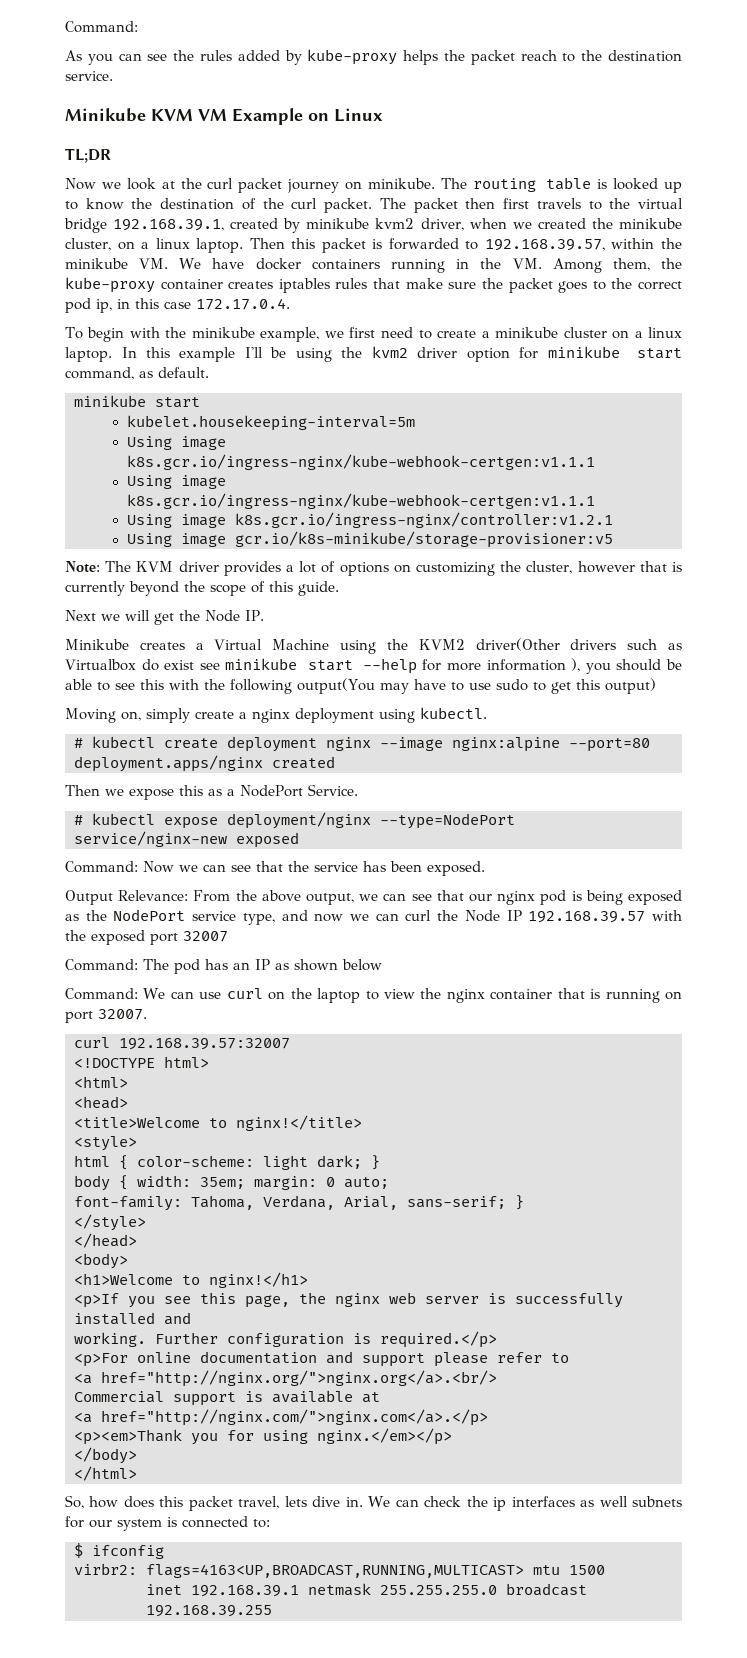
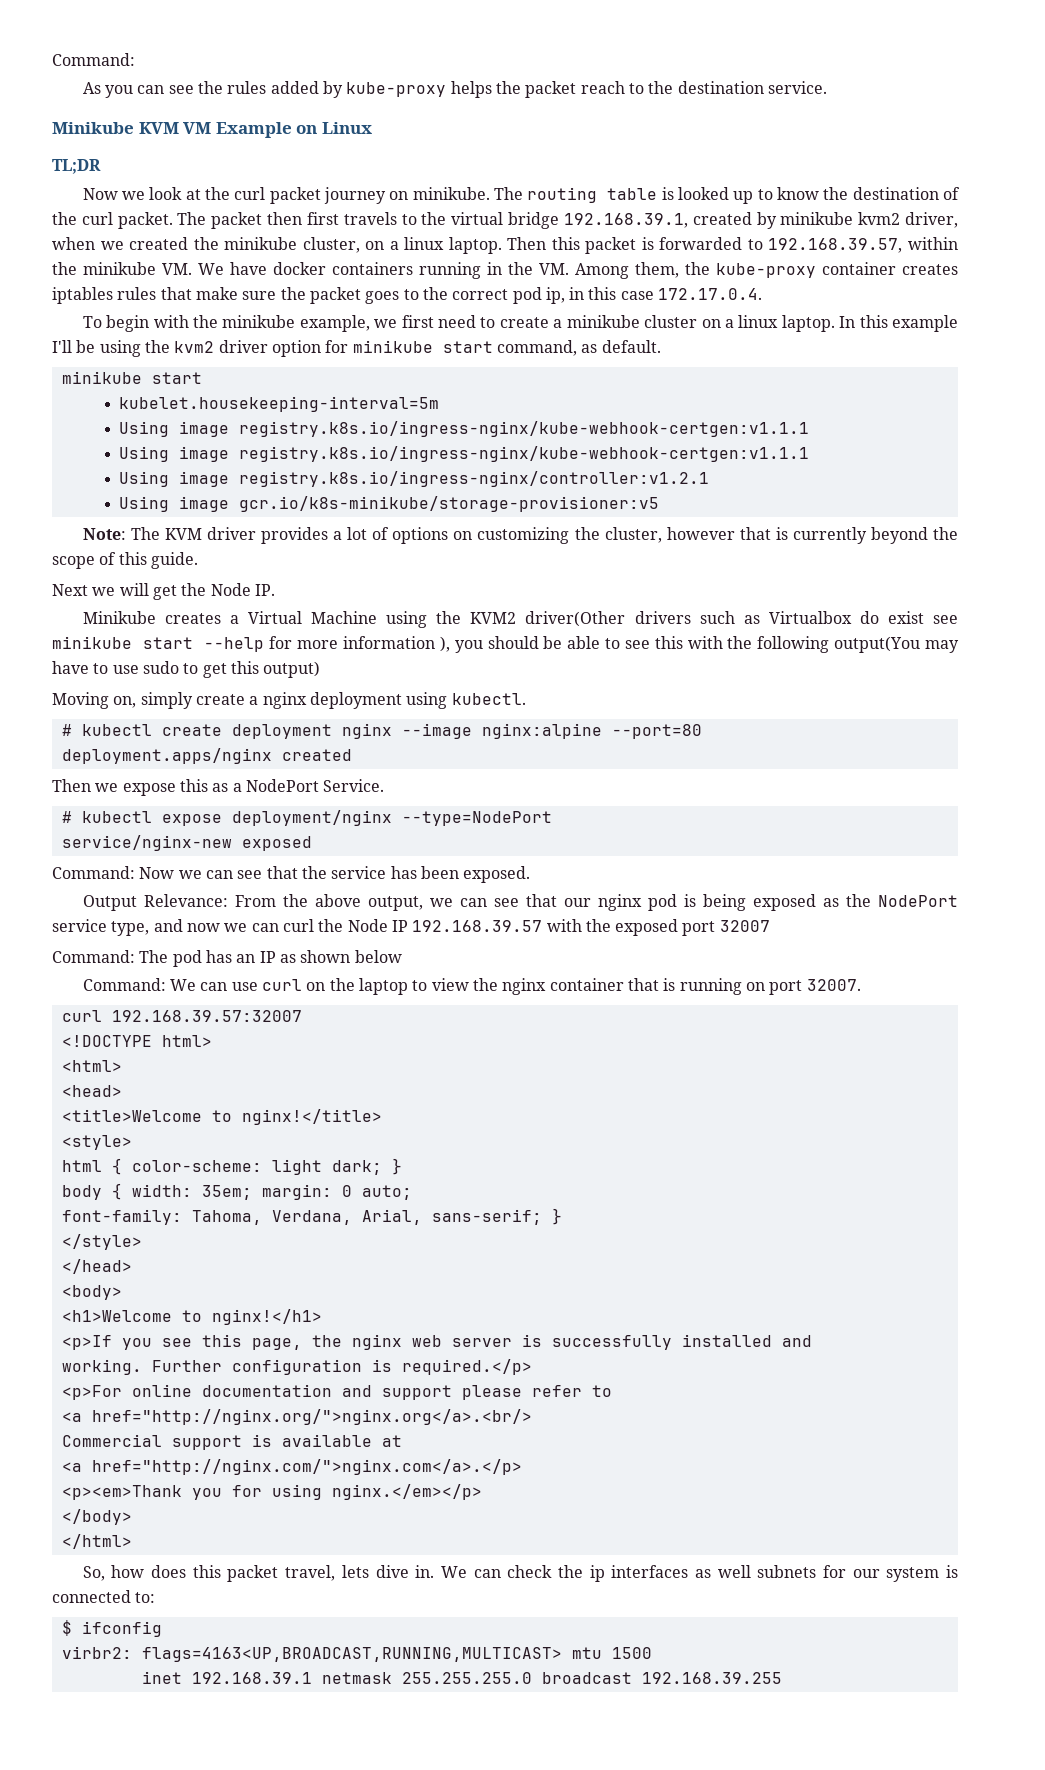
  kubelet.housekeeping-interval=5m
- Using image k8s.gcr.io/ingress-nginx/kube-webhook-certgen:v1.1.1
- Using image k8s.gcr.io/ingress-nginx/kube-webhook-certgen:v1.1.1
- Using image k8s.gcr.io/ingress-nginx/controller:v1.2.1
+ Using image registry.k8s.io/ingress-nginx/kube-webhook-certgen:v1.1.1
+ Using image registry.k8s.io/ingress-nginx/kube-webhook-certgen:v1.1.1
+ Using image registry.k8s.io/ingress-nginx/controller:v1.2.1

